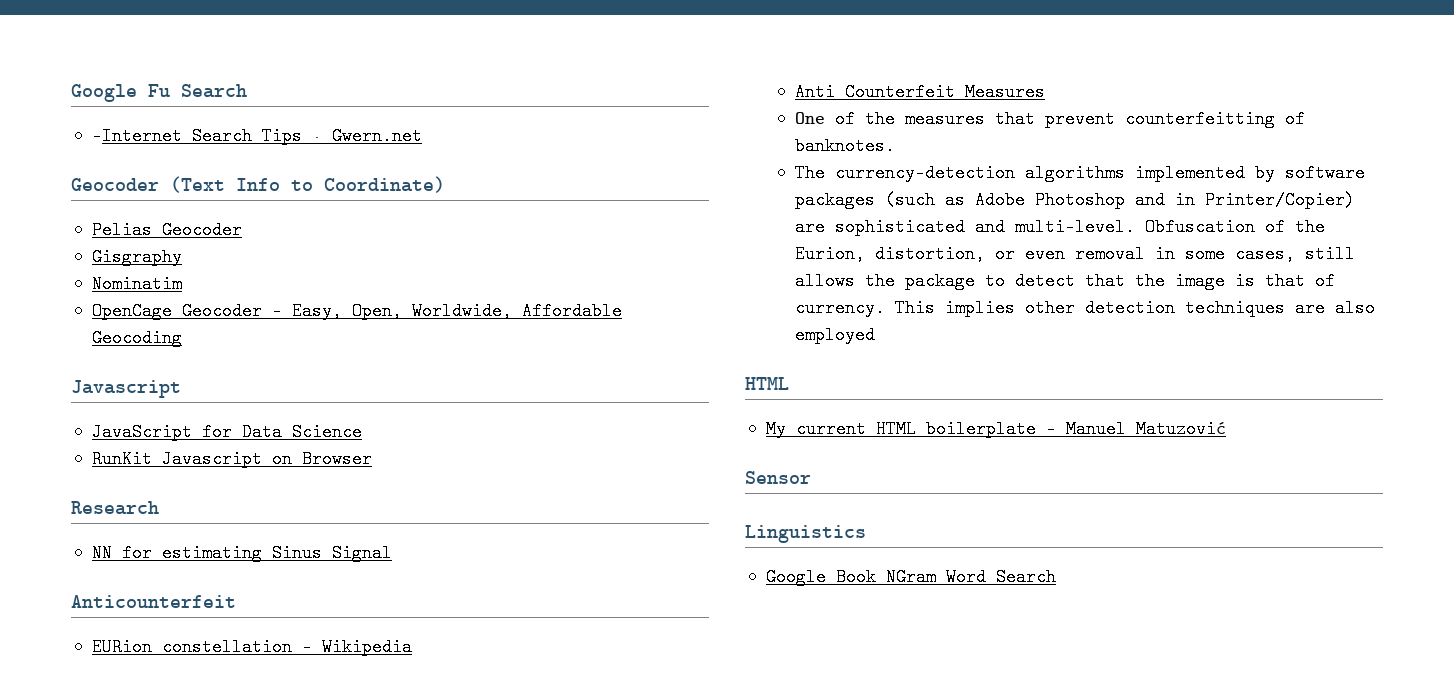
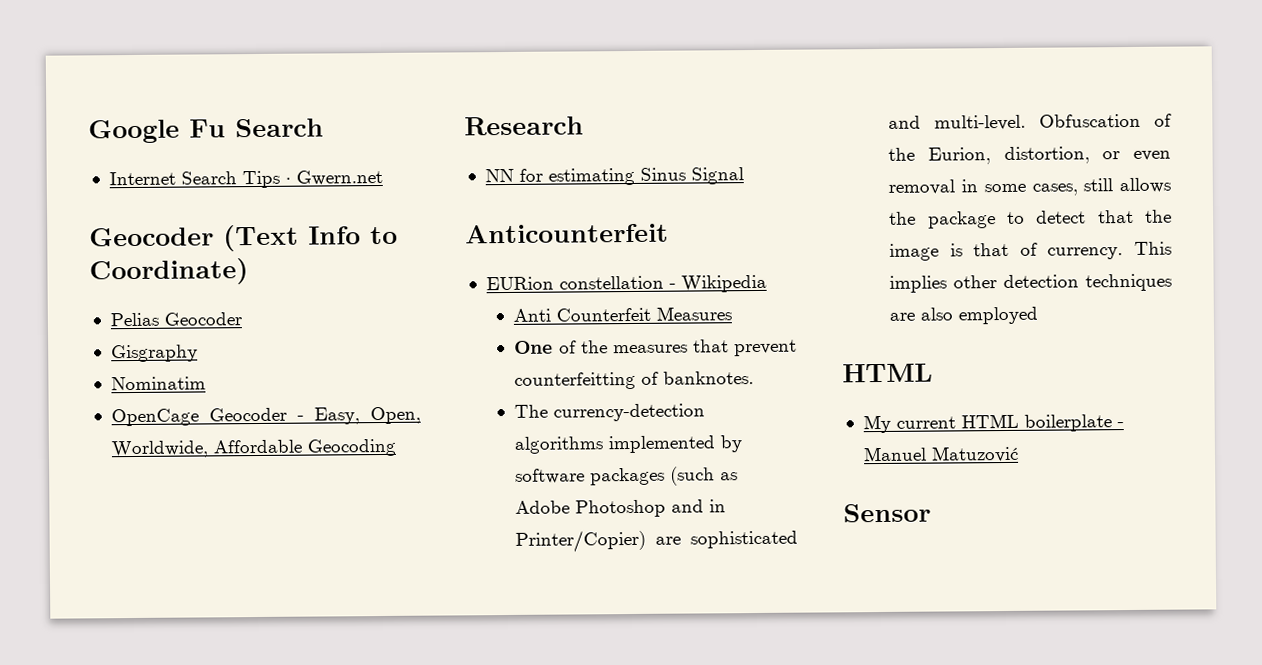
- -Internet Search Tips · Gwern.net
+ Internet Search Tips · Gwern.net
  OpenCage Geocoder - Easy, Open, Worldwide, Affordable Geocoding
- Javascript
- JavaScript for Data Science
- RunKit Javascript on Browser
- Linguistics
- Google Book NGram Word Search

